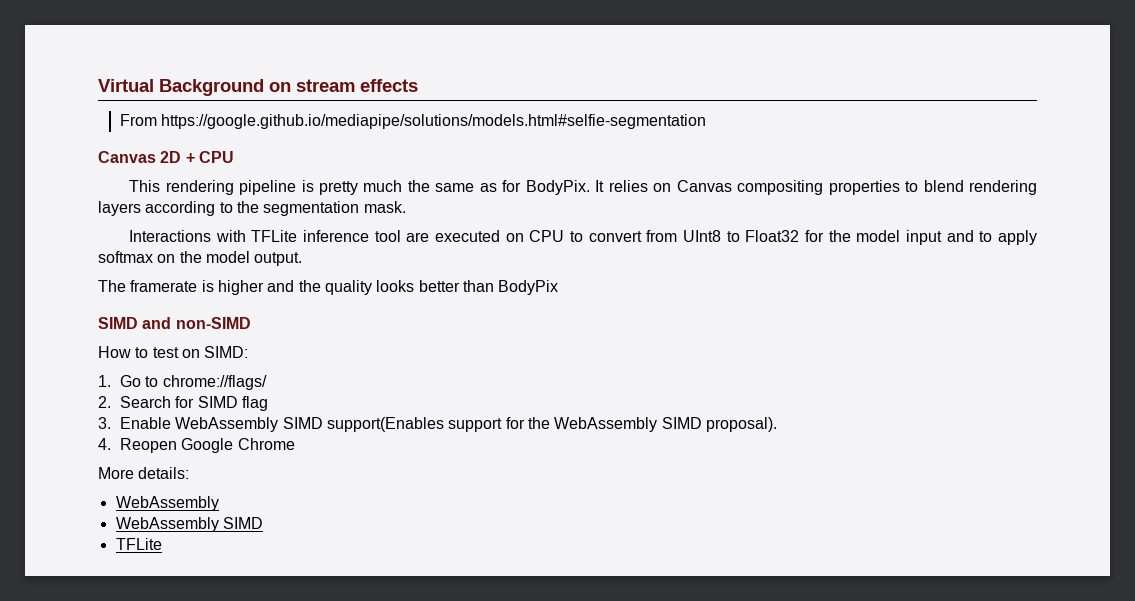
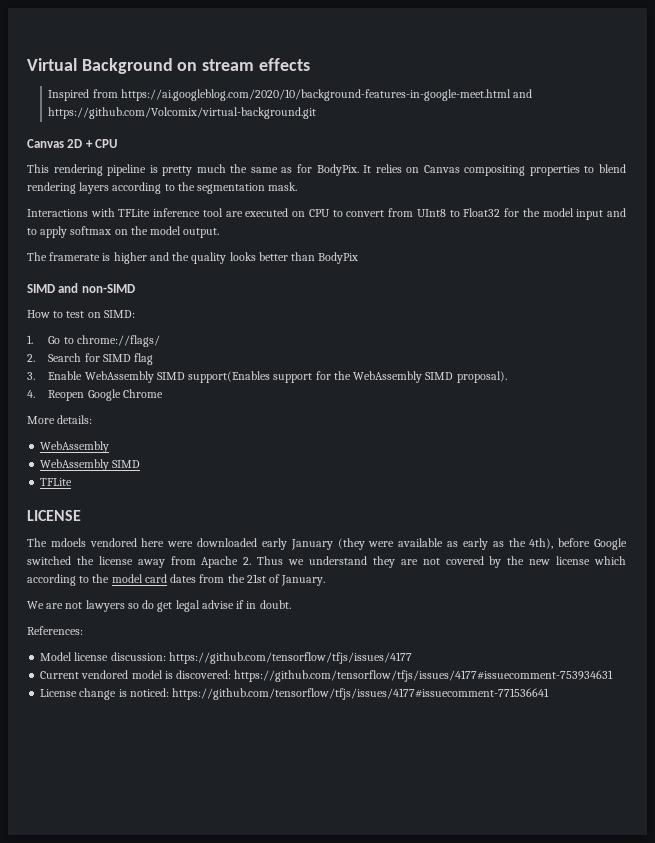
- From https://google.github.io/mediapipe/solutions/models.html#selfie-segmentation
+ Inspired from https://ai.googleblog.com/2020/10/background-features-in-google-meet.html and https://github.com/Volcomix/virtual-background.git
+ LICENSE
+ The mdoels vendored here were downloaded early January (they were available as early as the 4th), before Google switched the license away from Apache 2. Thus we understand they are not covered by the new license which according to the model card dates from the 21st of January.
+ We are not lawyers so do get legal advise if in doubt.
+ References:
+ Model license discussion: https://github.com/tensorflow/tfjs/issues/4177
+ Current vendored model is discovered: https://github.com/tensorflow/tfjs/issues/4177#issuecomment-753934631
+ License change is noticed: https://github.com/tensorflow/tfjs/issues/4177#issuecomment-771536641

